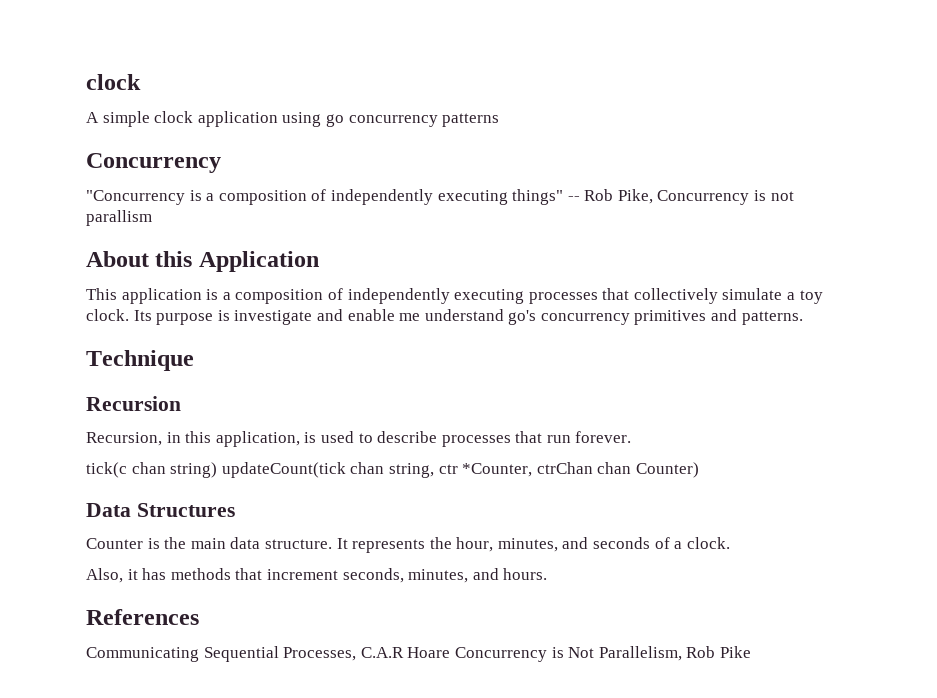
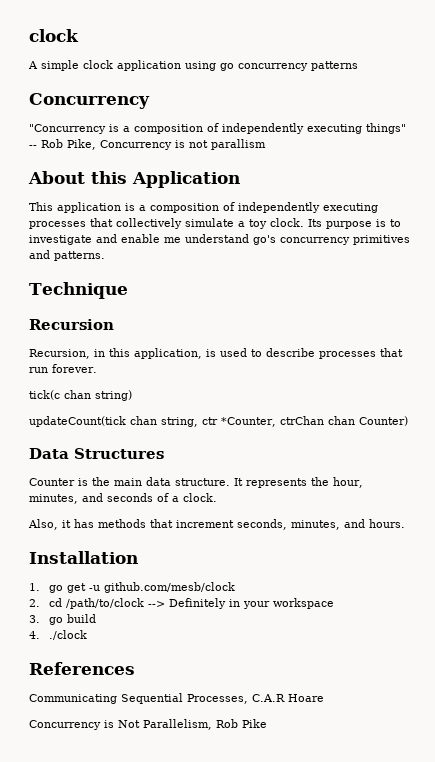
- Its purpose is investigate and enable me understand go's concurrency primitives and patterns.
+ Its purpose is to investigate and enable me understand go's concurrency primitives and patterns.
- tick(c chan string) updateCount(tick chan string, ctr *Counter, ctrChan chan Counter)
+ tick(c chan string)
+ updateCount(tick chan string, ctr *Counter, ctrChan chan Counter)
+ Installation
+ 1. go get -u github.com/mesb/clock
+ 2. cd /path/to/clock --> Definitely in your workspace
+ 3. go build
+ 4. ./clock
- Communicating Sequential Processes, C.A.R Hoare Concurrency is Not Parallelism, Rob Pike
+ Communicating Sequential Processes, C.A.R Hoare
+ Concurrency is Not Parallelism, Rob Pike

